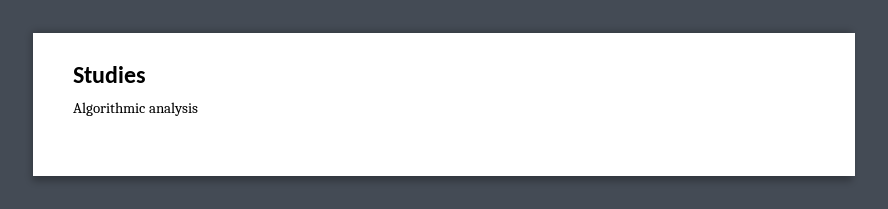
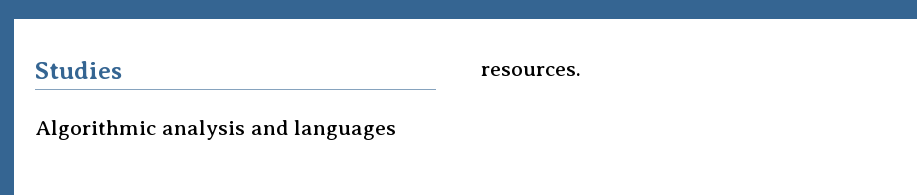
- Algorithmic analysis
+ Algorithmic analysis and languages resources.

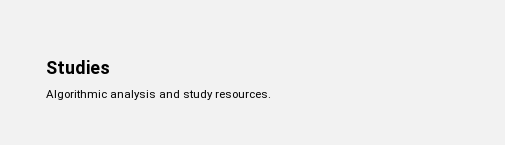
- Algorithmic analysis and languages resources.
+ Algorithmic analysis and study resources.

